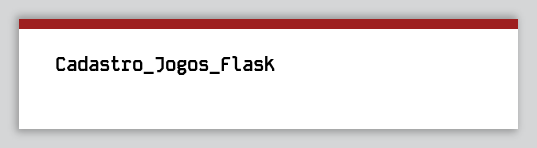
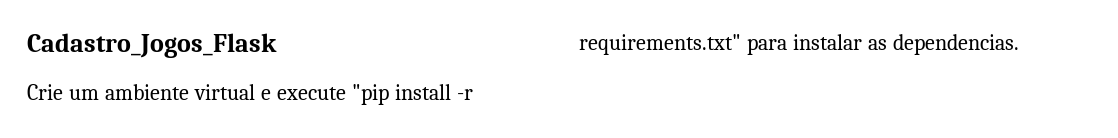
+ Crie um ambiente virtual e execute "pip install -r requirements.txt" para instalar as dependencias.

